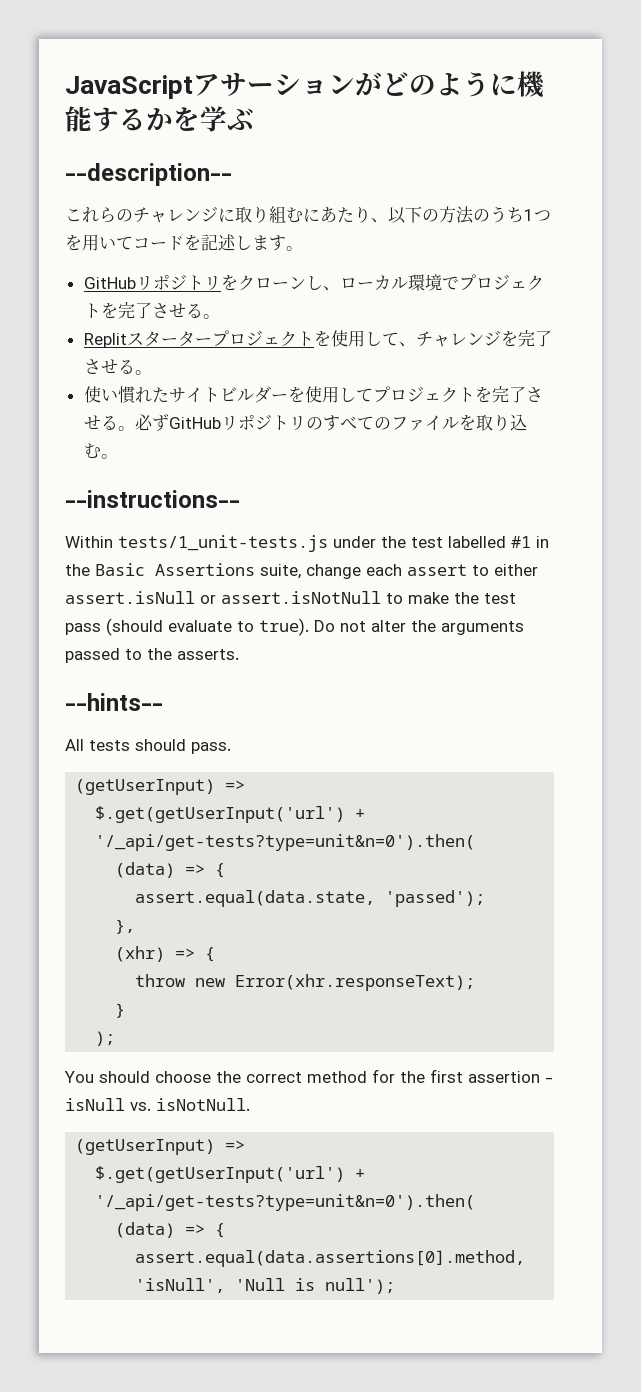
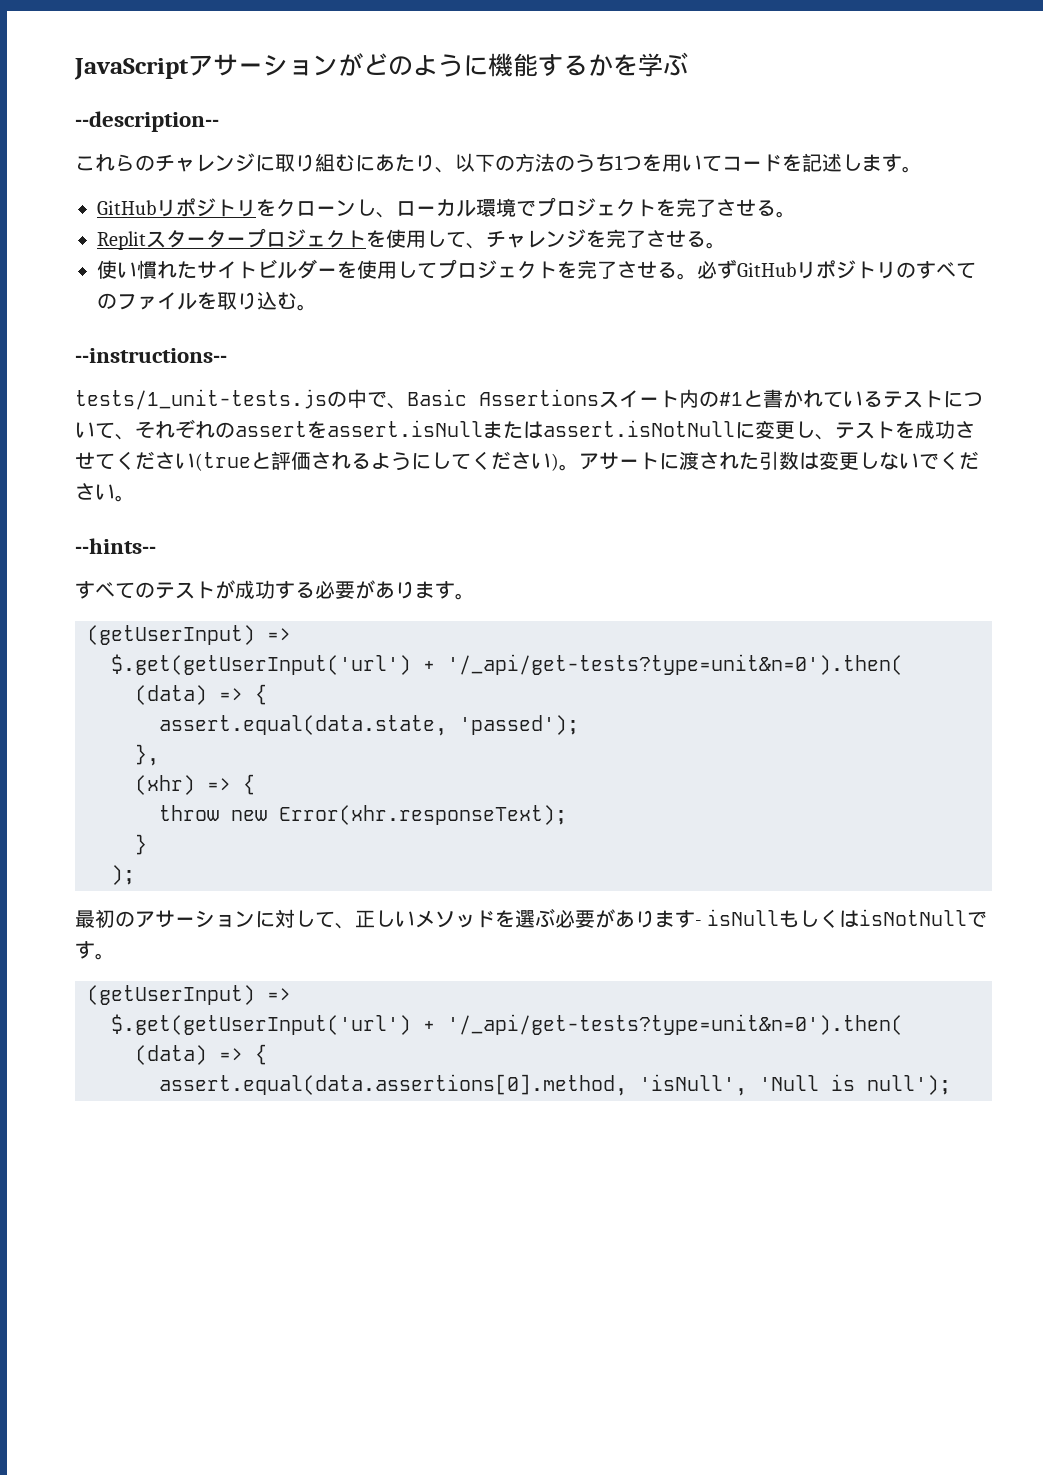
- Within tests/1_unit-tests.js under the test labelled #1 in the Basic Assertions suite, change each assert to either assert.isNull or assert.isNotNull to make the test pass (should evaluate to true). Do not alter the arguments passed to the asserts.
+ tests/1_unit-tests.jsの中で、Basic Assertionsスイート内の#1と書かれているテストについて、それぞれのassertをassert.isNullまたはassert.isNotNullに変更し、テストを成功させてください(trueと評価されるようにしてください)。アサートに渡された引数は変更しないでください。
  --hints--
- All tests should pass.
+ すべてのテストが成功する必要があります。
- You should choose the correct method for the first assertion - isNull vs. isNotNull.
+ 最初のアサーションに対して、正しいメソッドを選ぶ必要があります- isNullもしくはisNotNullです。

